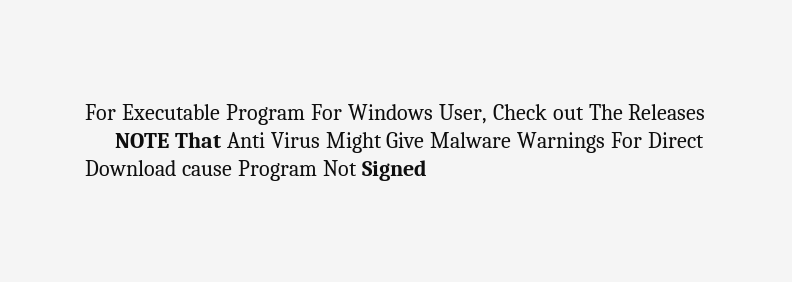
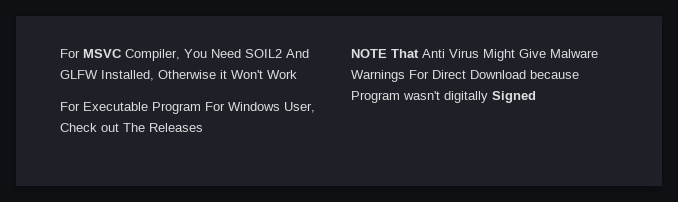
+ For MSVC Compiler, You Need SOIL2 And GLFW Installed, Otherwise it Won't Work
- NOTE That Anti Virus Might Give Malware Warnings For Direct Download cause Program Not Signed
+ NOTE That Anti Virus Might Give Malware Warnings For Direct Download because Program wasn't digitally Signed

